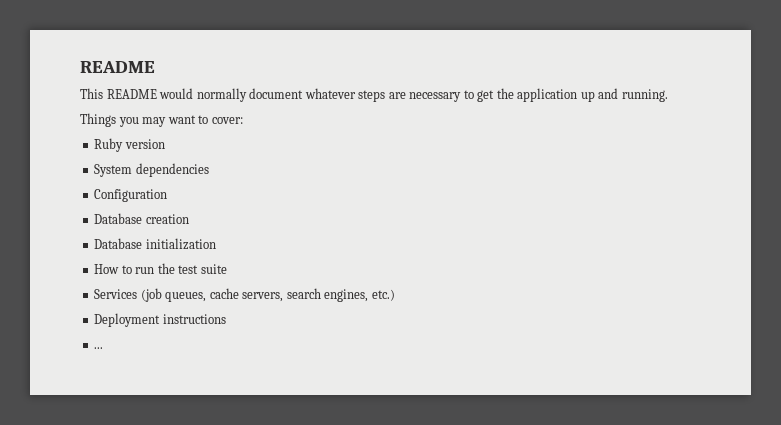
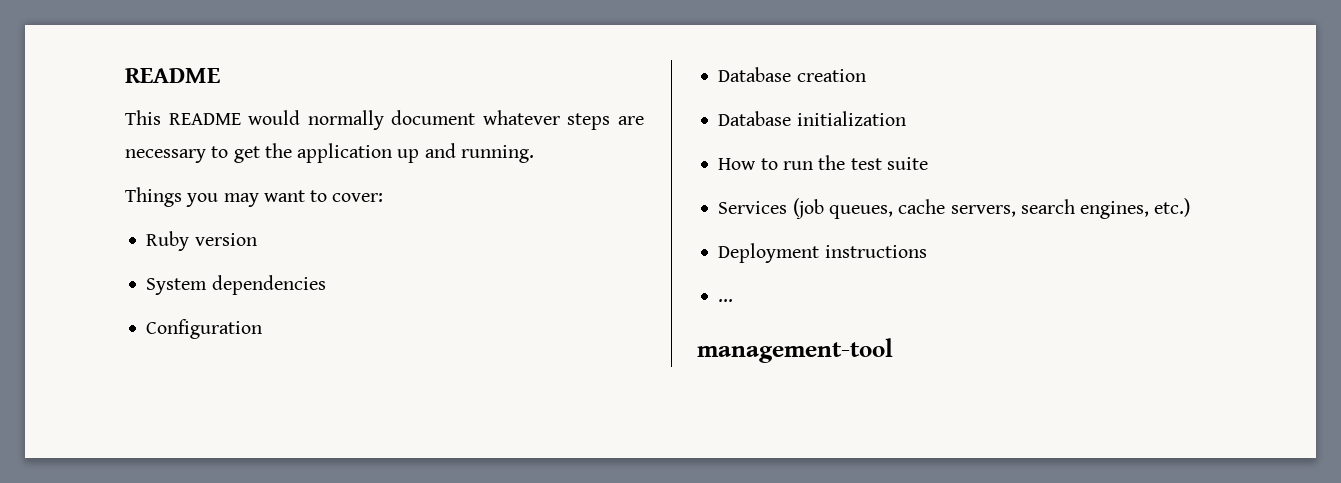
+ management-tool

